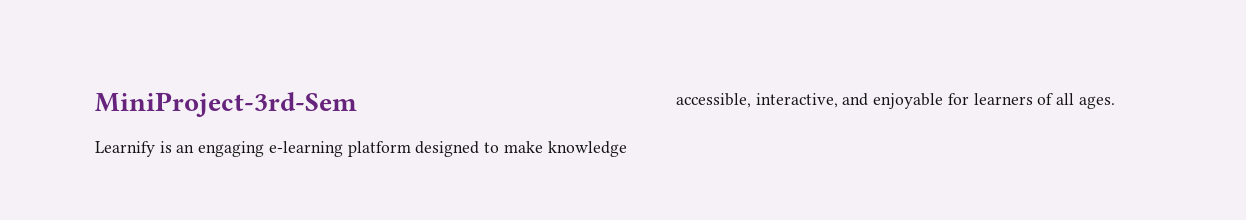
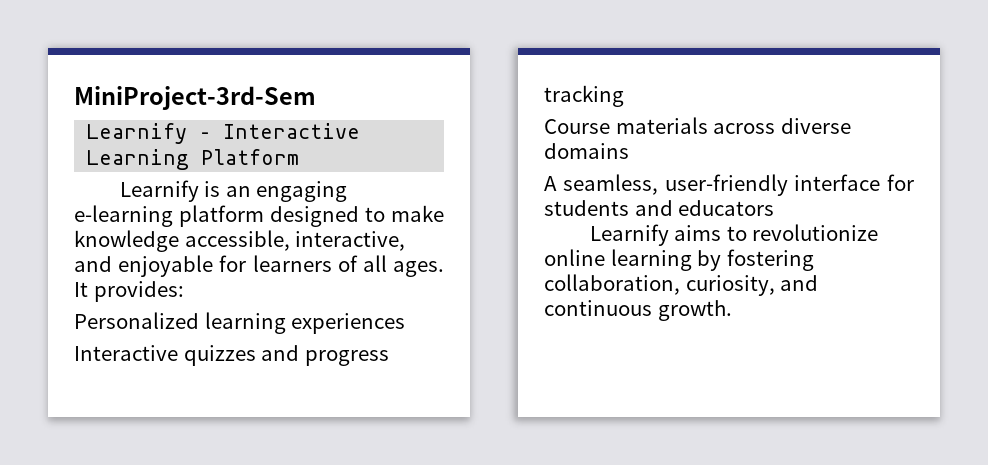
+ Learnify – Interactive Learning Platform
+ It provides:
+ Personalized learning experiences
+ Interactive quizzes and progress tracking
+ Course materials across diverse domains
+ A seamless, user-friendly interface for students and educators
+ Learnify aims to revolutionize online learning by fostering collaboration, curiosity, and continuous growth.

